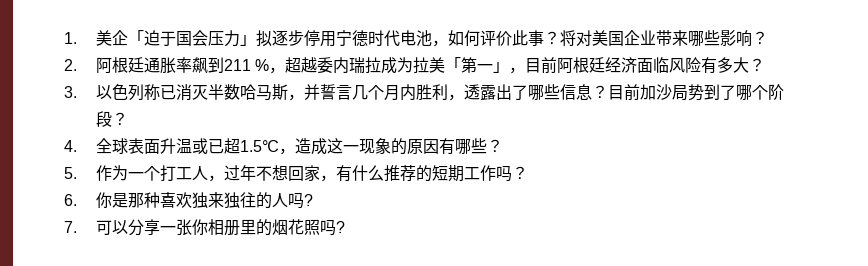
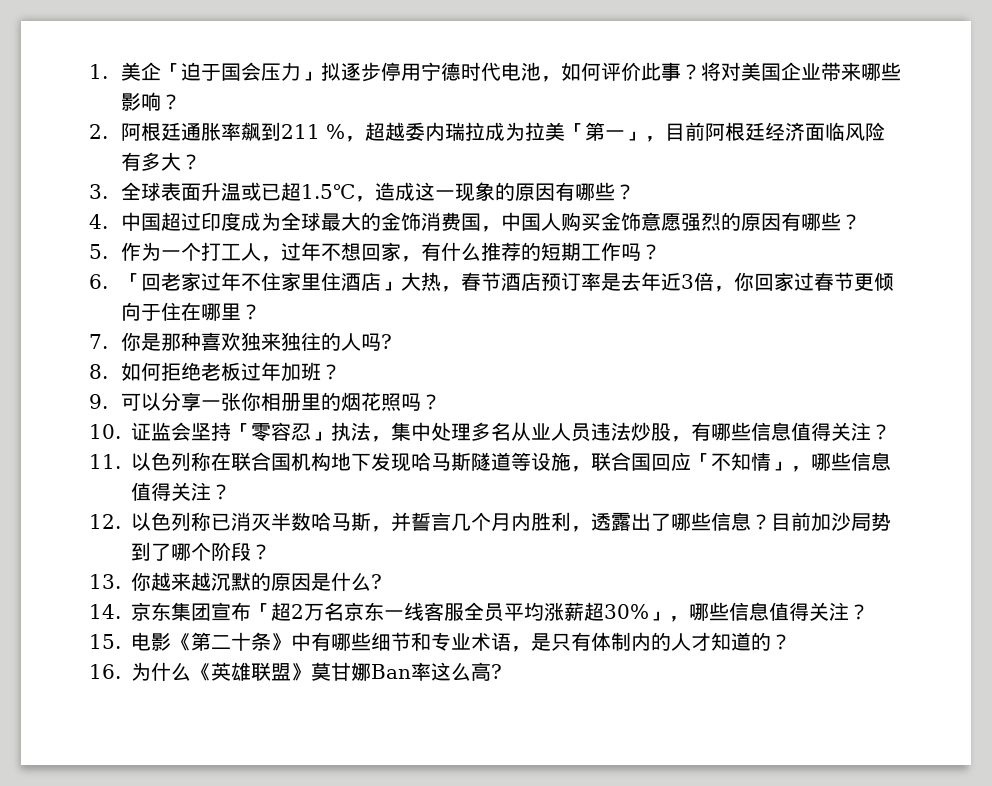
- 3.以色列称已消灭半数哈马斯，并誓言几个月内胜利，透露出了哪些信息？
+ 3.全球表面升温或已超1.5℃，造成这一现象的原因有哪些？
+ 4.中国超过印度成为全球最大的金饰消费国，中国人购买金饰意愿强烈的原因有哪些？
+ 5.作为一个打工人，过年不想回家，有什么推荐的短期工作吗？
+ 6.「回老家过年不住家里住酒店」大热，春节酒店预订率是去年近3倍，你回家过春节更倾向于住在哪里？
+ 7.你是那种喜欢独来独往的人吗?
+ 8.如何拒绝老板过年加班？
+ 9.可以分享一张你相册里的烟花照吗？
+ 10.证监会坚持「零容忍」执法，集中处理多名从业人员违法炒股，有哪些信息值得关注？
+ 11.以色列称在联合国机构地下发现哈马斯隧道等设施，联合国回应「不知情」，哪些信息值得关注？
+ 12.以色列称已消灭半数哈马斯，并誓言几个月内胜利，透露出了哪些信息？
- 4.全球表面升温或已超1.5℃，造成这一现象的原因有哪些？
- 5.作为一个打工人，过年不想回家，有什么推荐的短期工作吗？
- 6.你是那种喜欢独来独往的人吗?
- 7.可以分享一张你相册里的烟花照吗?
+ 13.你越来越沉默的原因是什么?
+ 14.京东集团宣布「超2万名京东一线客服全员平均涨薪超30%」，哪些信息值得关注？
+ 15.电影《第二十条》中有哪些细节和专业术语，是只有体制内的人才知道的？
+ 16.为什么《英雄联盟》莫甘娜Ban率这么高?

